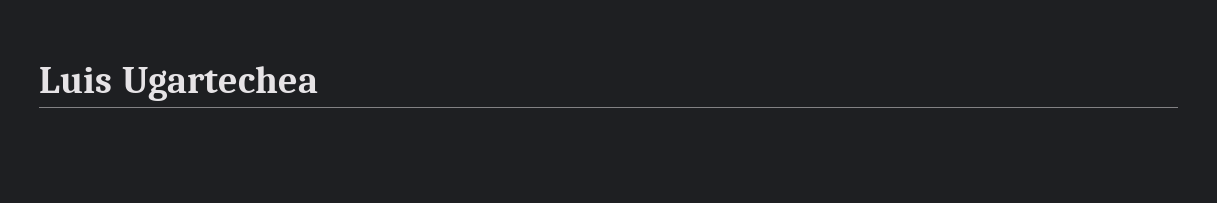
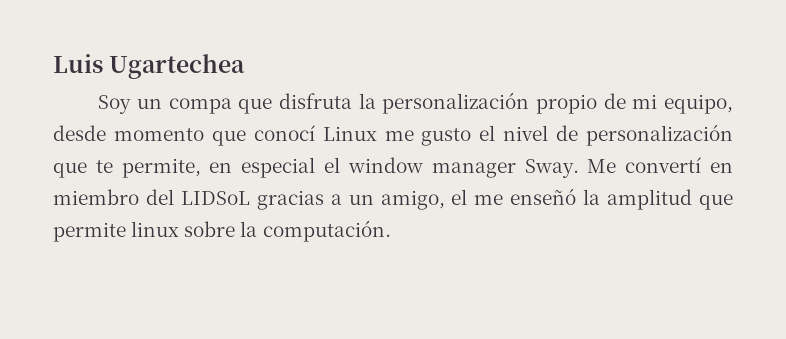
+ Soy un compa que disfruta la personalización propio de mi equipo, desde momento que conocí Linux me gusto el nivel de personalización que te permite, en especial el window manager Sway. Me convertí en miembro del LIDSoL gracias a un amigo, el me enseñó la amplitud que permite linux sobre la computación.

